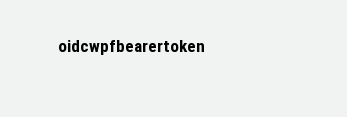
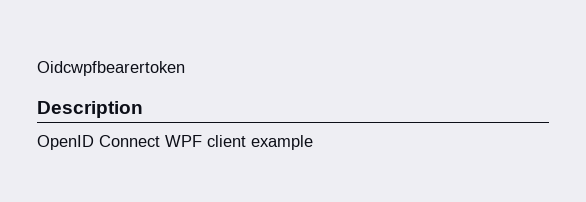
- oidcwpfbearertoken
+ Oidcwpfbearertoken
+ Description
+ OpenID Connect WPF client example

